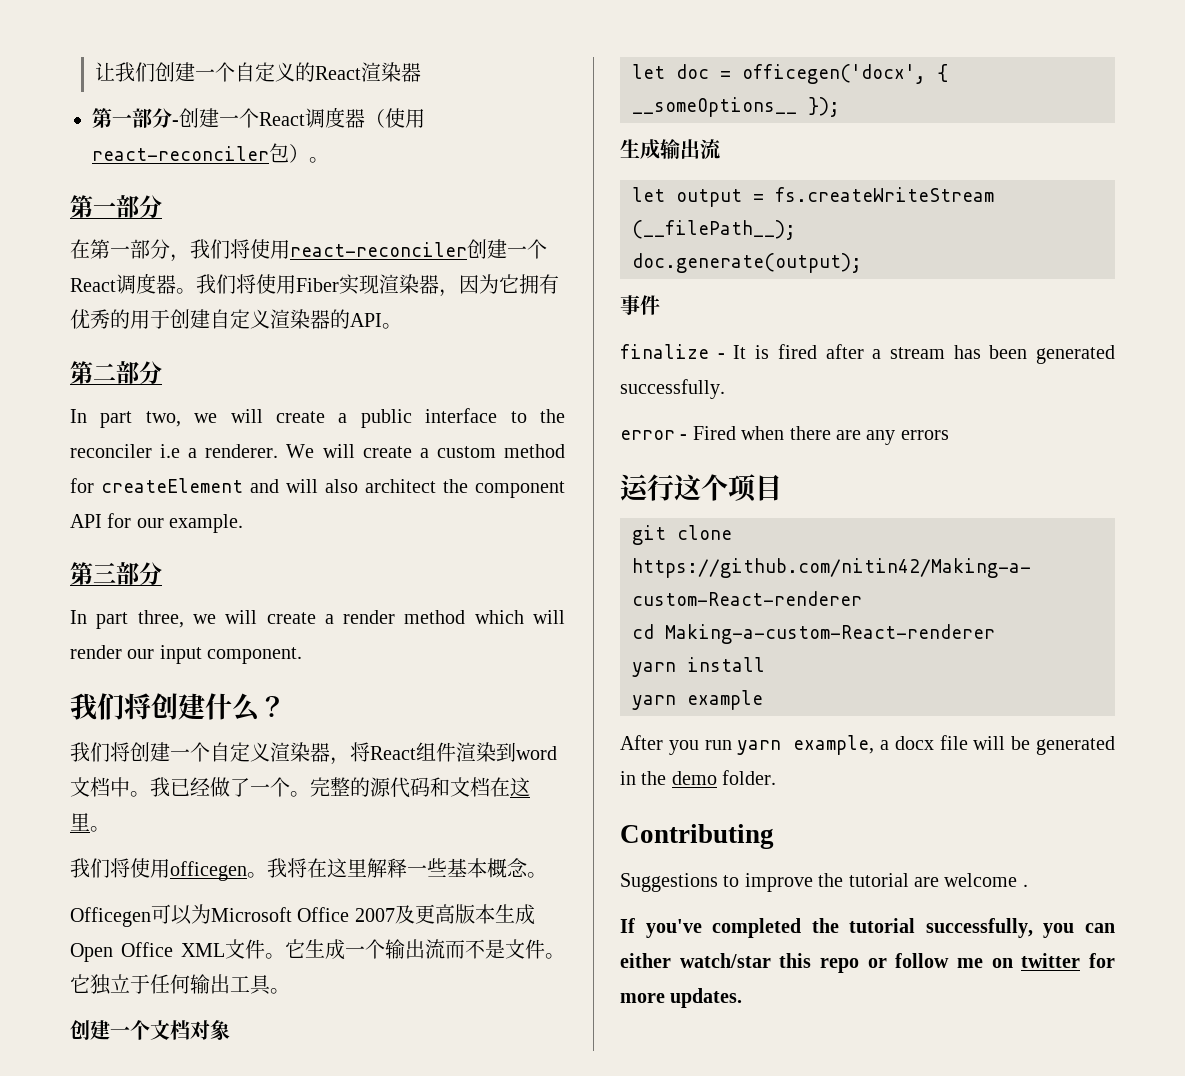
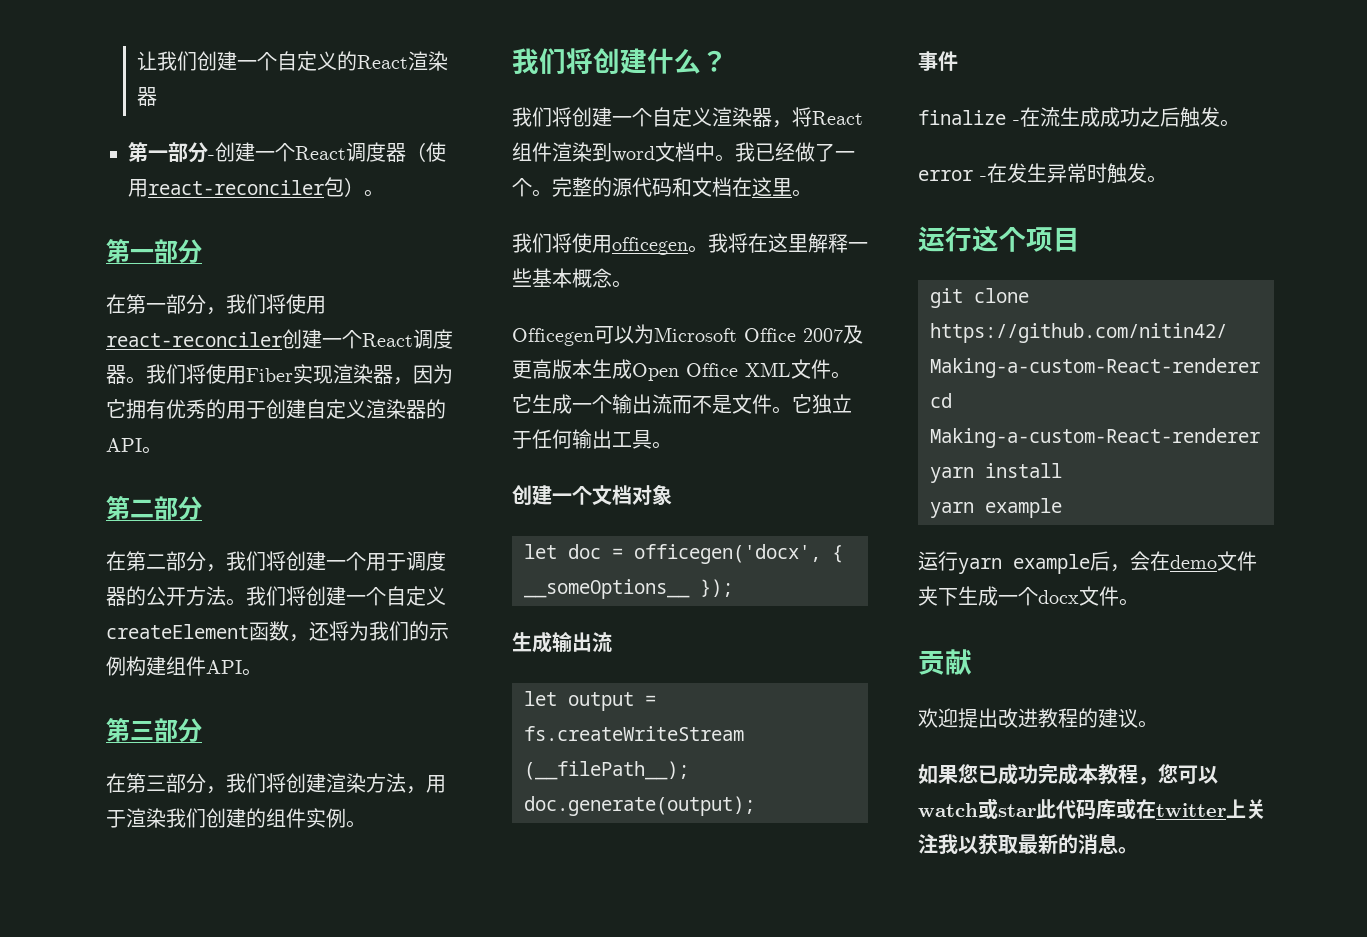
- In part two, we will create a public interface to the reconciler i.e a renderer. We will create a custom method for createElement and will also architect the component API for our example.
+ 在第二部分，我们将创建一个用于调度器的公开方法。我们将创建一个自定义createElement函数，还将为我们的示例构建组件API。
  第三部分
- In part three, we will create a render method which will render our input component.
+ 在第三部分，我们将创建渲染方法，用于渲染我们创建的组件实例。
- finalize - It is fired after a stream has been generated successfully.
- error - Fired when there are any errors
+ finalize -在流生成成功之后触发。
+ error -在发生异常时触发。
- After you run yarn example, a docx file will be generated in the demo folder.
- Contributing
- Suggestions to improve the tutorial are welcome .
- If you've completed the tutorial successfully, you can either watch/star this repo or follow me on twitter for more updates.
+ 运行yarn example后，会在demo文件夹下生成一个docx文件。
+ 贡献
+ 欢迎提出改进教程的建议。
+ 如果您已成功完成本教程，您可以watch或star此代码库或在twitter上关注我以获取最新的消息。

